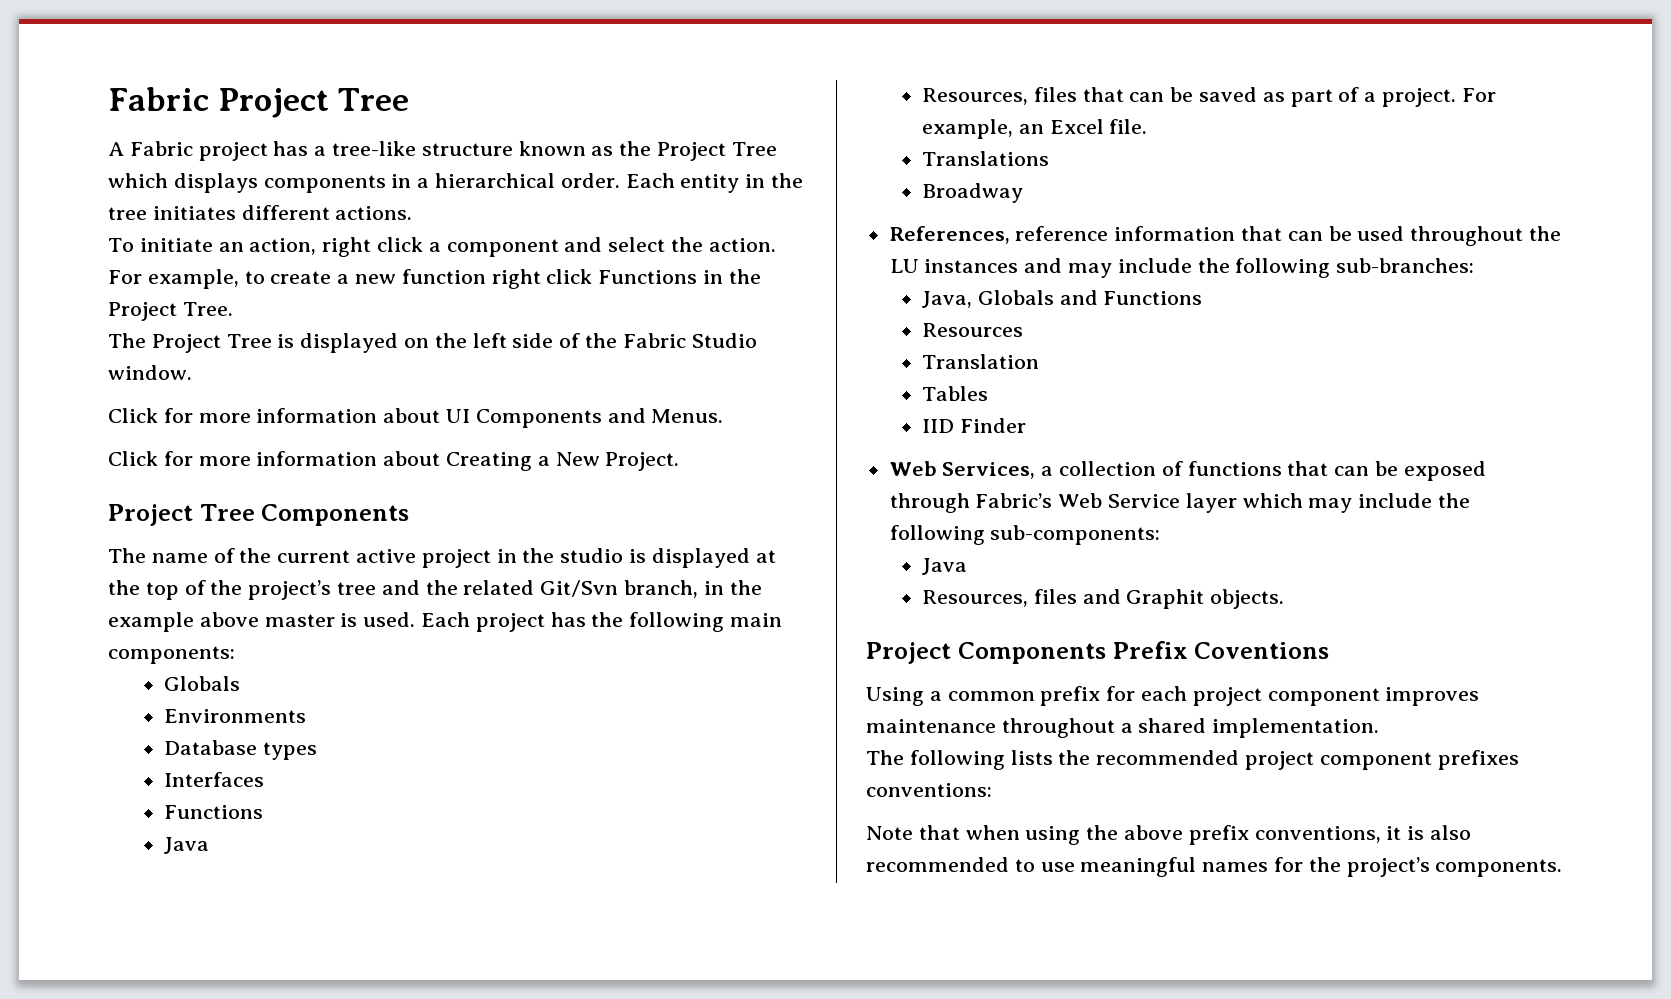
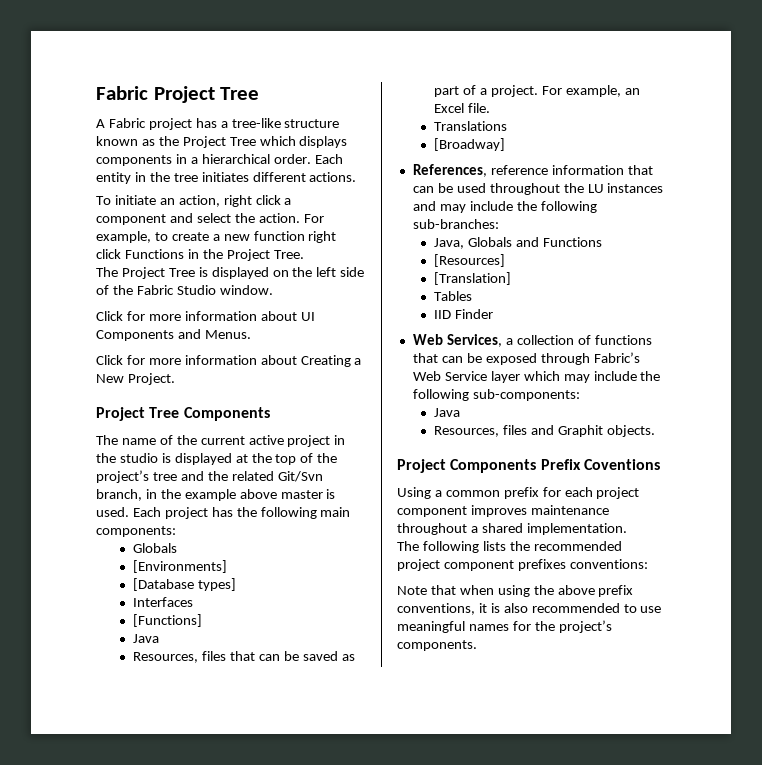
- Environments
- Database types
+ [Environments]
+ [Database types]
  Interfaces
- Functions
+ [Functions]
- Broadway
+ [Broadway]
- Resources
- Translation
+ [Resources]
+ [Translation]

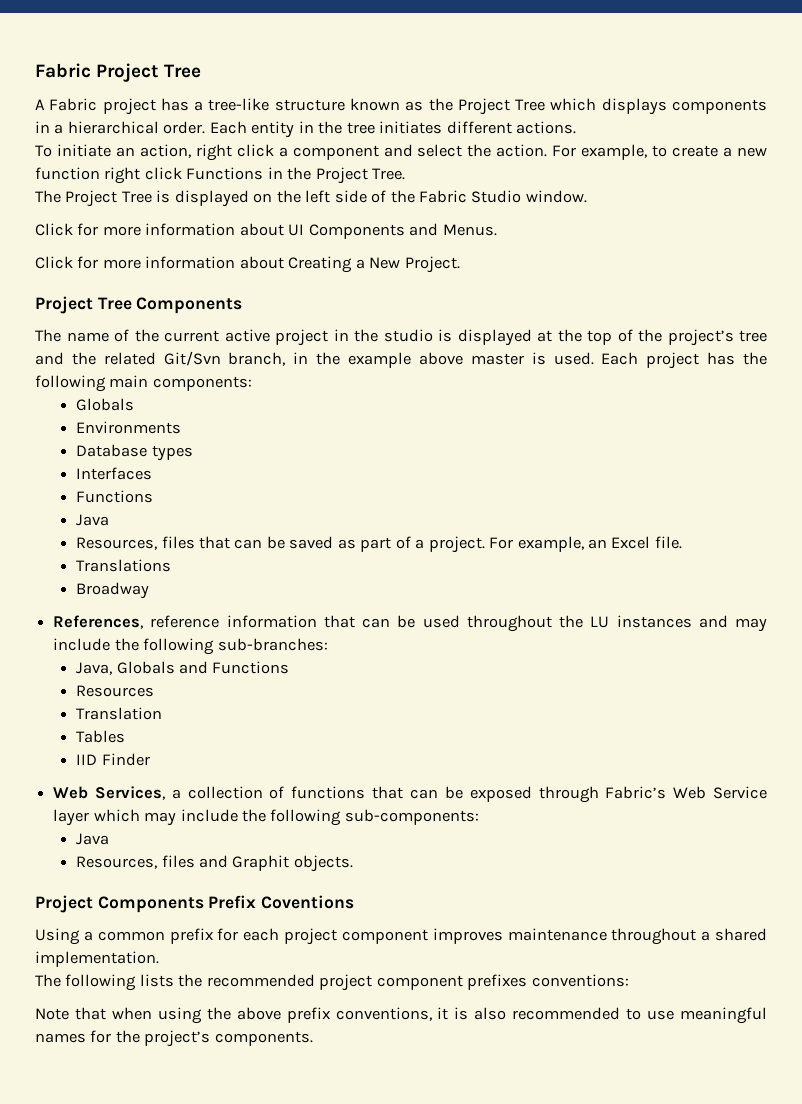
- [Environments]
- [Database types]
+ Environments
+ Database types
  Interfaces
- [Functions]
+ Functions
- [Broadway]
+ Broadway
- [Resources]
- [Translation]
+ Resources
+ Translation

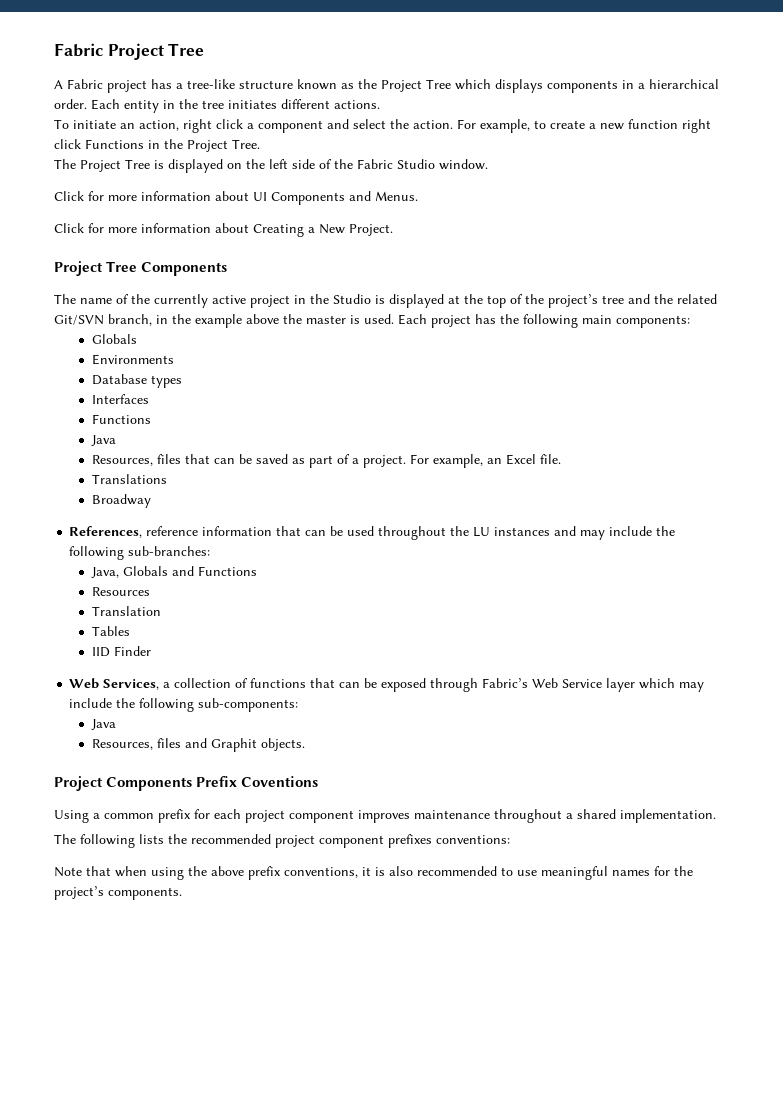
- The name of the current active project in the studio is displayed at the top of the project’s tree and the related Git/Svn branch, in the example above master is used.
+ The name of the currently active project in the Studio is displayed at the top of the project’s tree and the related Git/SVN branch, in the example above the master is used.

